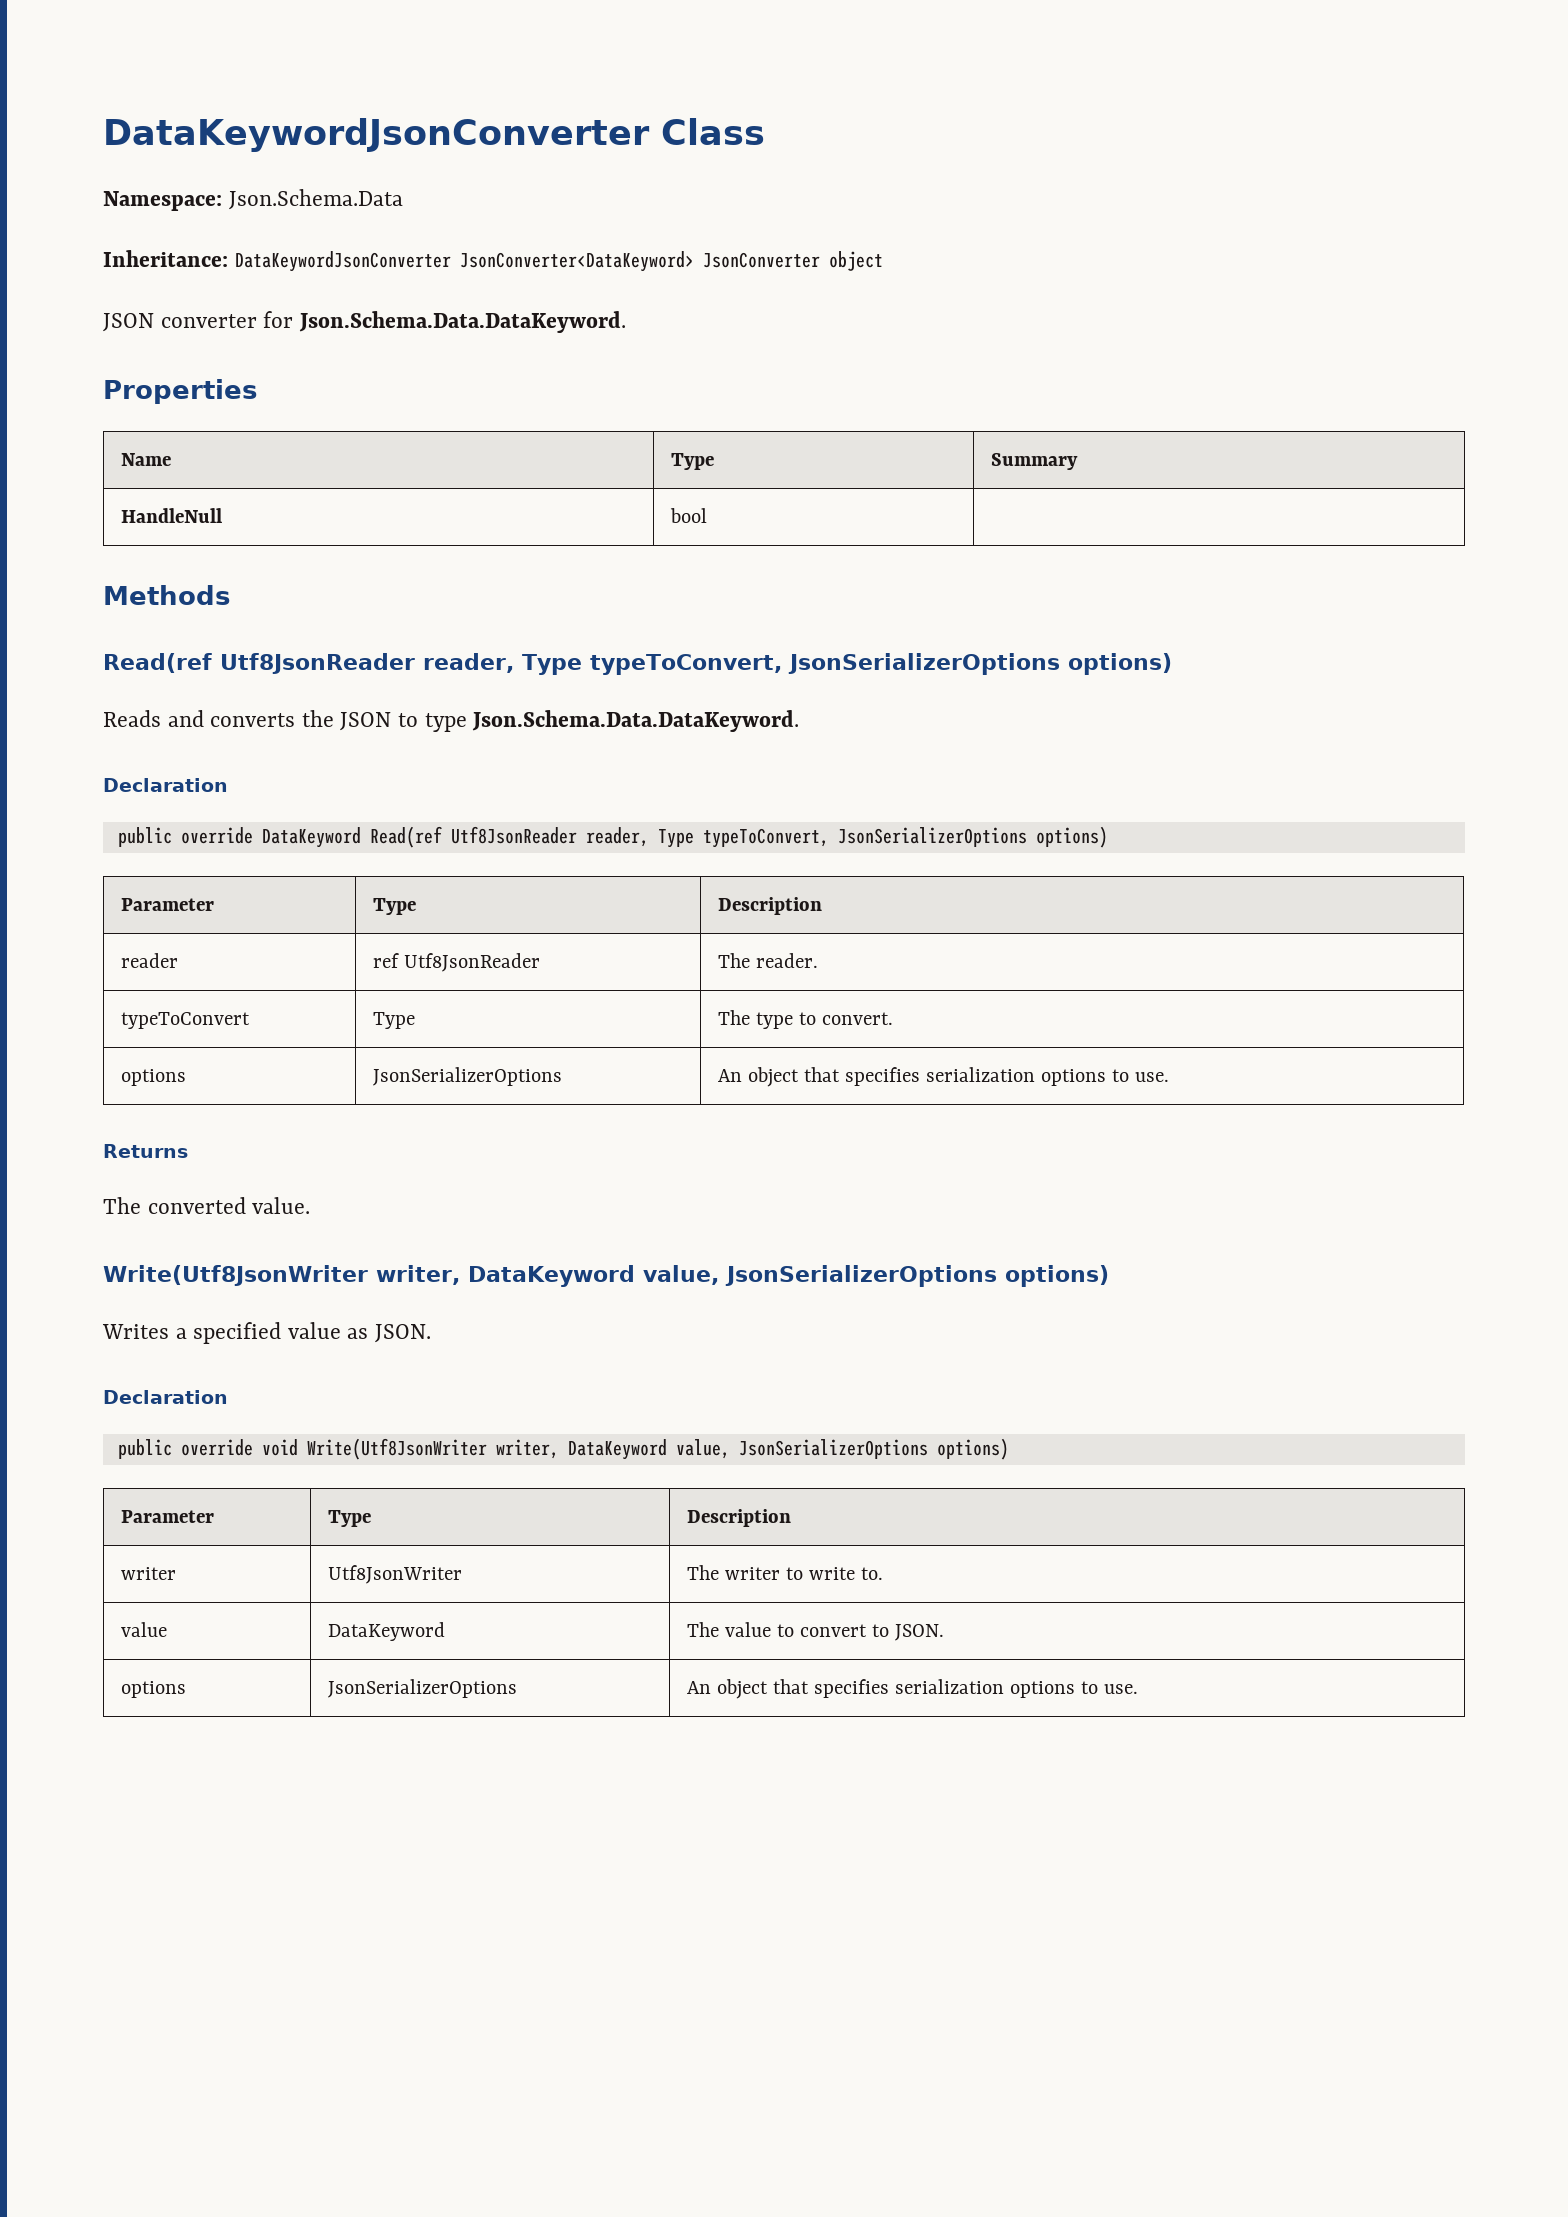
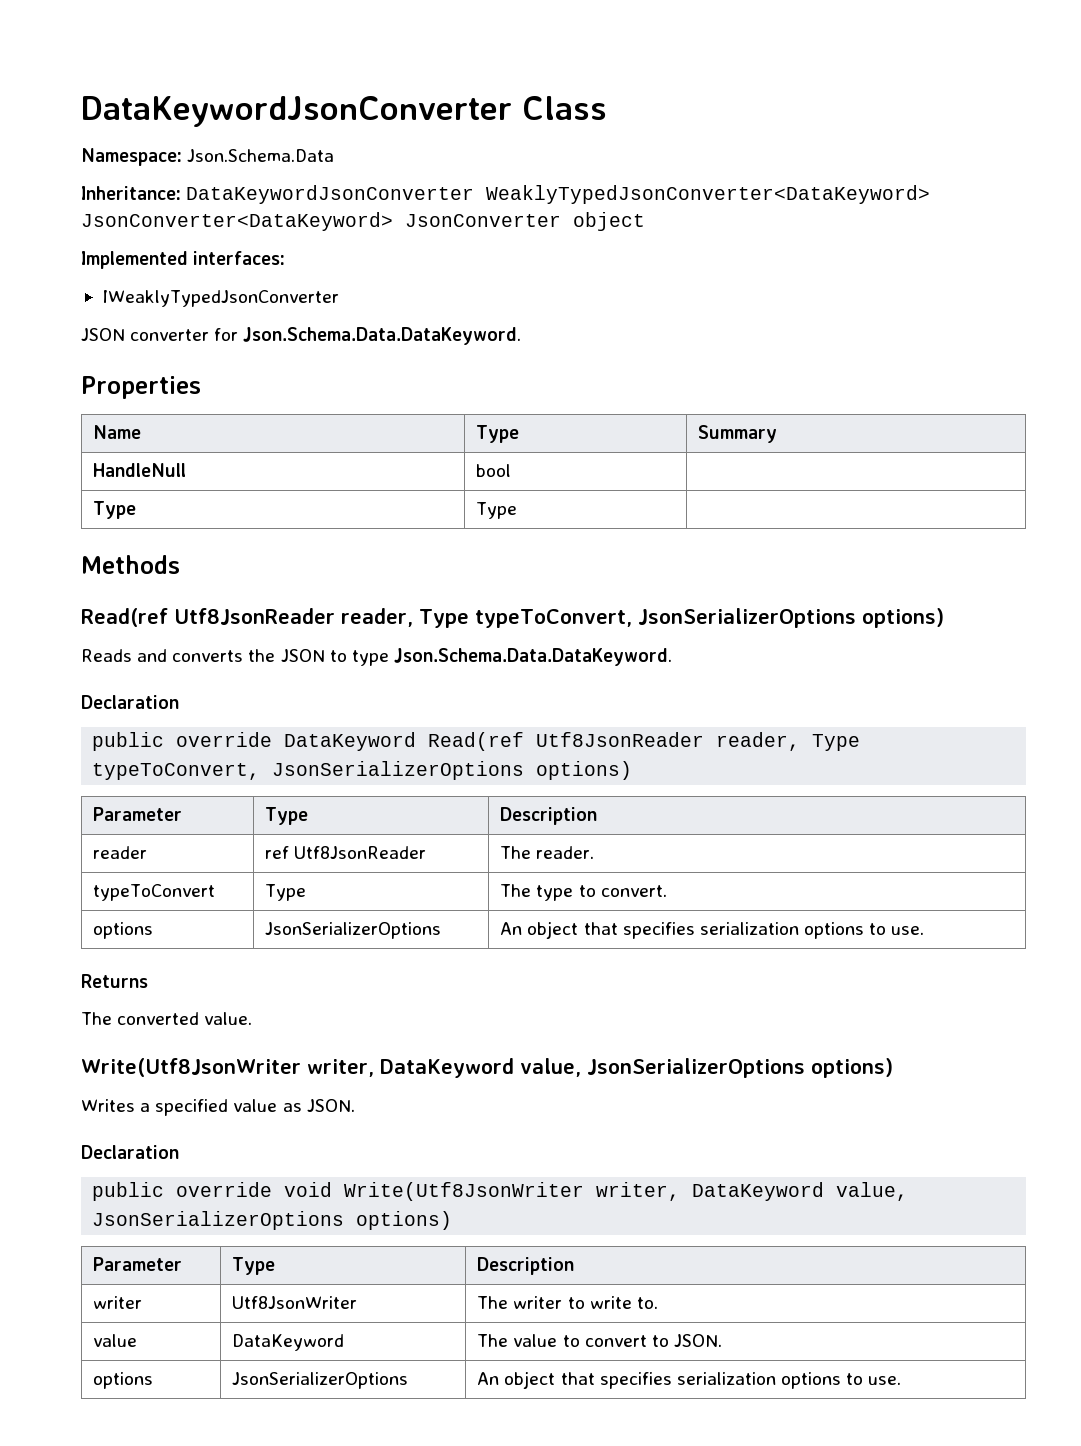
- Inheritance: DataKeywordJsonConverter JsonConverter<DataKeyword> JsonConverter object
+ Inheritance: DataKeywordJsonConverter WeaklyTypedJsonConverter<DataKeyword> JsonConverter<DataKeyword> JsonConverter object
+ Implemented interfaces:
+ IWeaklyTypedJsonConverter
+ Type | Type |

